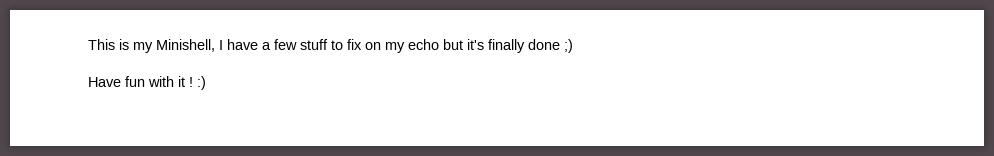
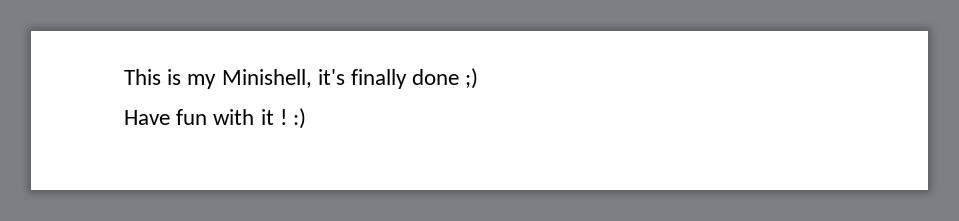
- This is my Minishell, I have a few stuff to fix on my echo but it's finally done ;)
+ This is my Minishell, it's finally done ;)

